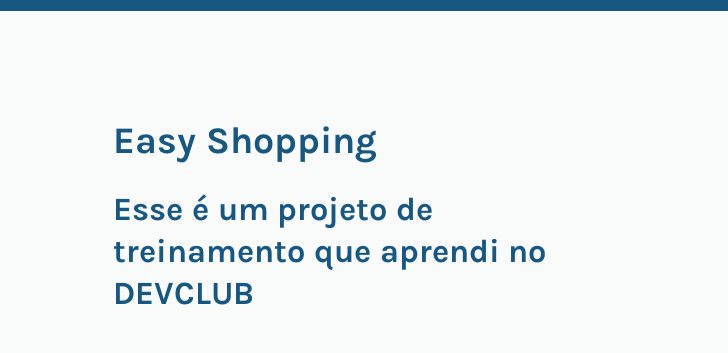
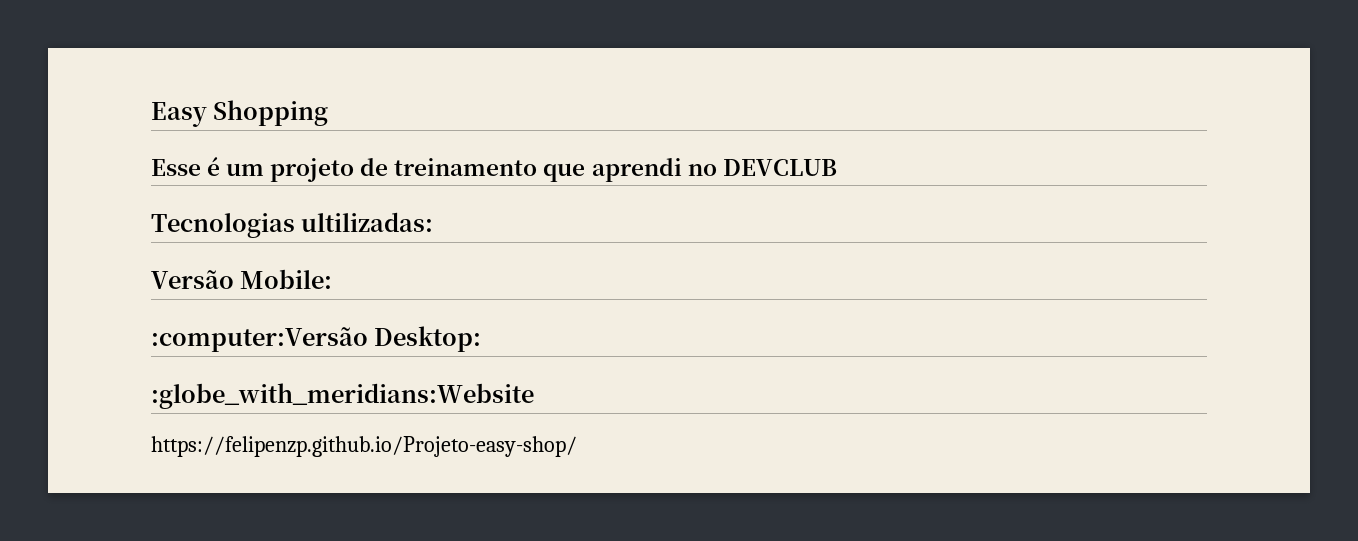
+ Tecnologias ultilizadas:
+ Versão Mobile:
+ :computer:Versão Desktop:
+ :globe_with_meridians:Website
+ https://felipenzp.github.io/Projeto-easy-shop/

